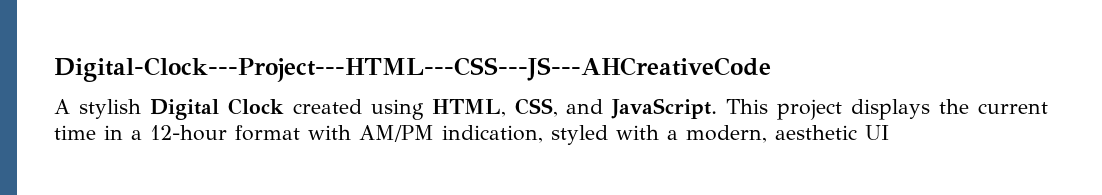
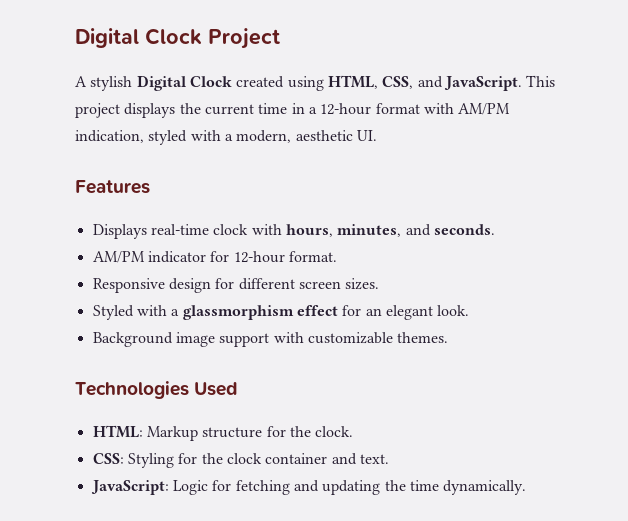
- Digital-Clock---Project---HTML---CSS---JS---AHCreativeCode
+ Digital Clock Project
- This project displays the current time in a 12-hour format with AM/PM indication, styled with a modern, aesthetic UI
+ This project displays the current time in a 12-hour format with AM/PM indication, styled with a modern, aesthetic UI.
+ Features
+ Displays real-time clock with hours, minutes, and seconds.
+ AM/PM indicator for 12-hour format.
+ Responsive design for different screen sizes.
+ Styled with a glassmorphism effect for an elegant look.
+ Background image support with customizable themes.
+ Technologies Used
+ HTML: Markup structure for the clock.
+ CSS: Styling for the clock container and text.
+ JavaScript: Logic for fetching and updating the time dynamically.

